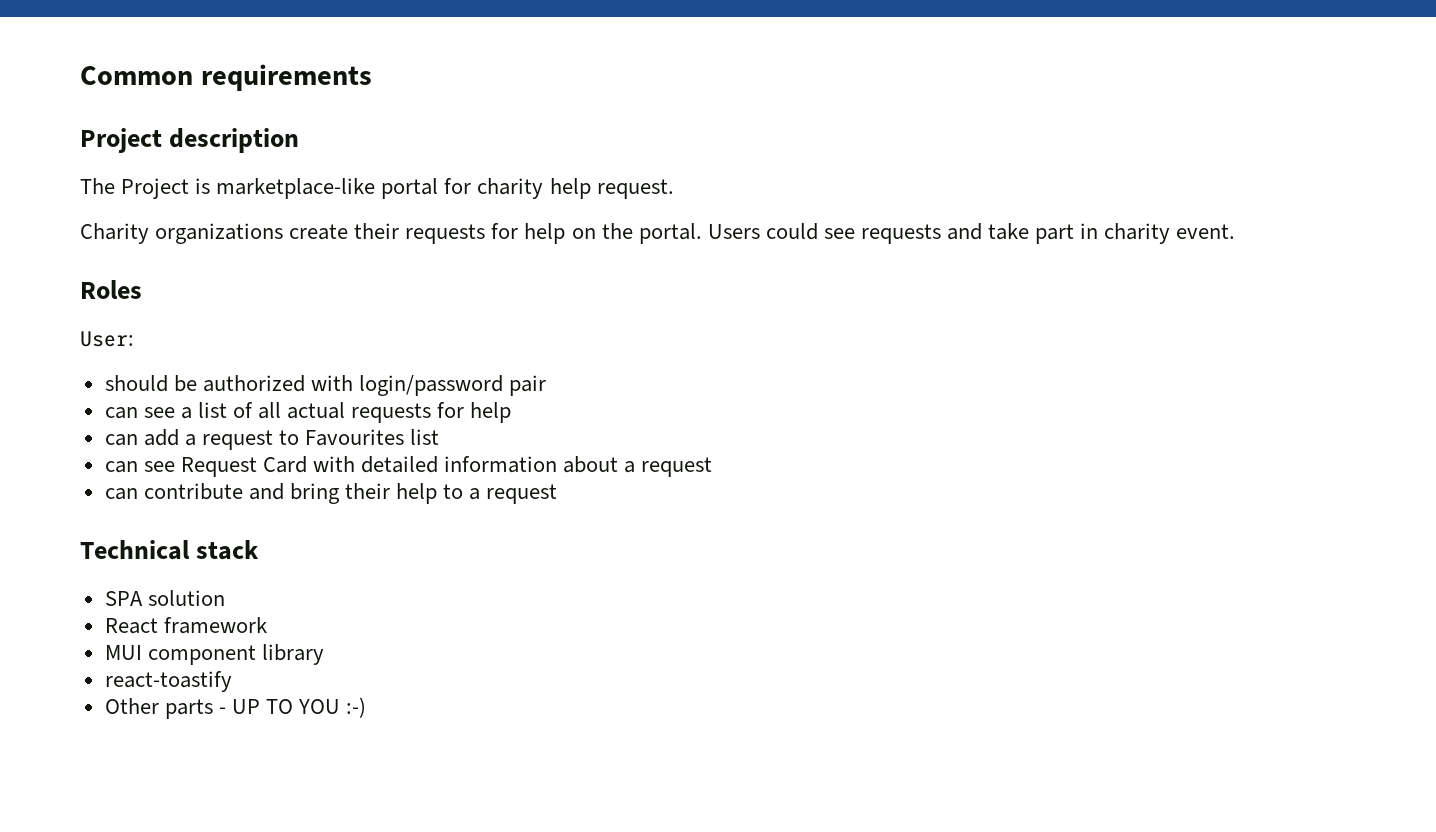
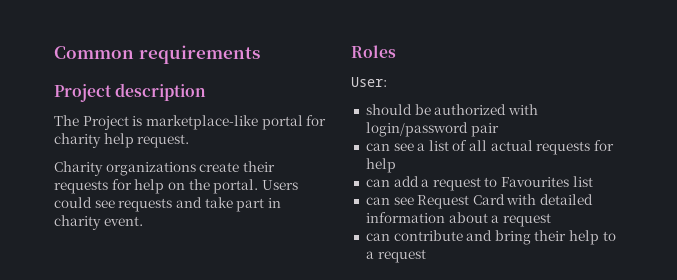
- Technical stack
- SPA solution
- React framework
- MUI component library
- react-toastify
- Other parts - UP TO YOU :-)

